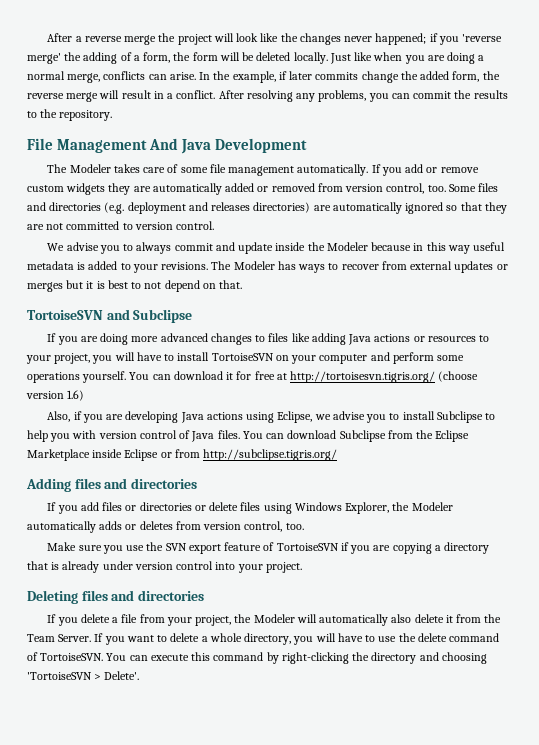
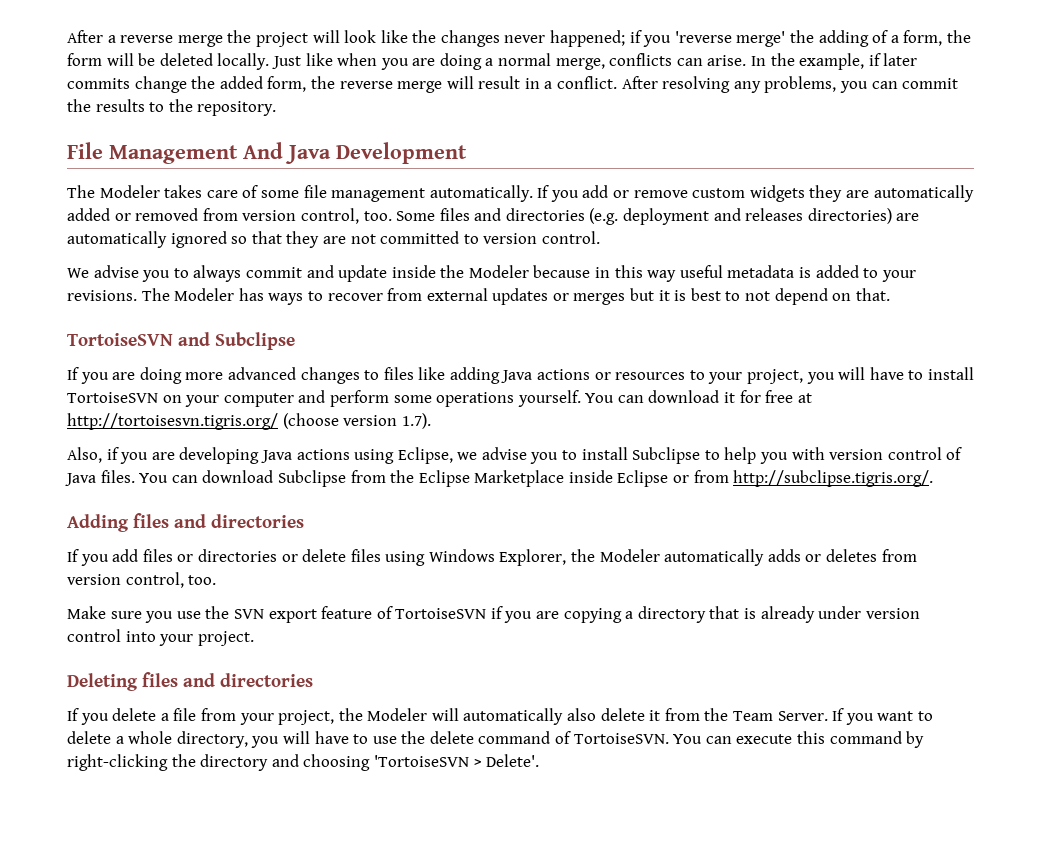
- You can download it for free at http://tortoisesvn.tigris.org/ (choose version 1.6)
+ You can download it for free at http://tortoisesvn.tigris.org/ (choose version 1.7).
- You can download Subclipse from the Eclipse Marketplace inside Eclipse or from http://subclipse.tigris.org/
+ You can download Subclipse from the Eclipse Marketplace inside Eclipse or from http://subclipse.tigris.org/.

